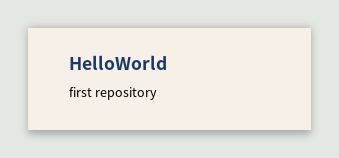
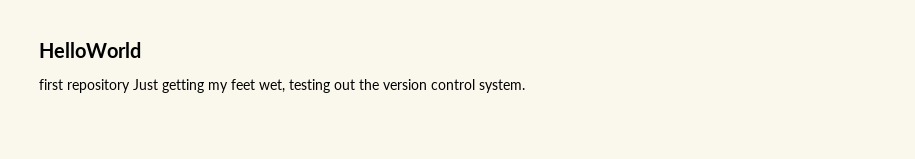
- first repository
+ first repository Just getting my feet wet, testing out the version control system.

